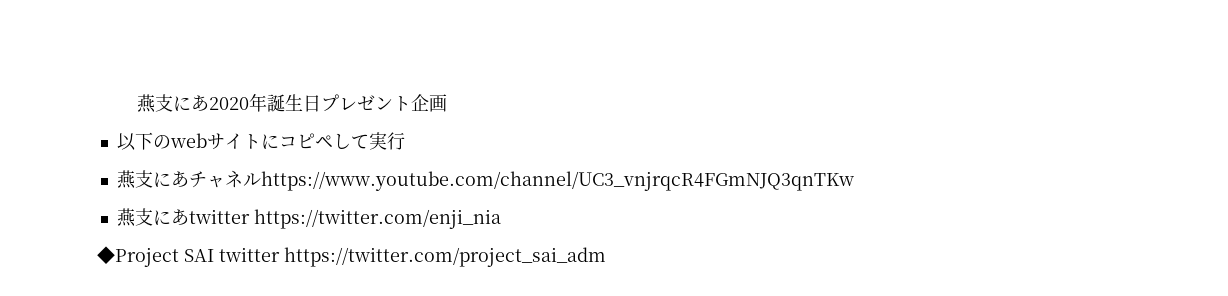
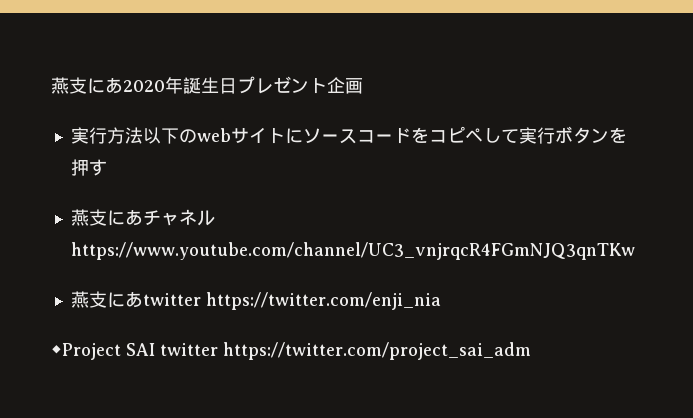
- 以下のwebサイトにコピペして実行
+ 実行方法以下のwebサイトにソースコードをコピペして実行ボタンを押す

